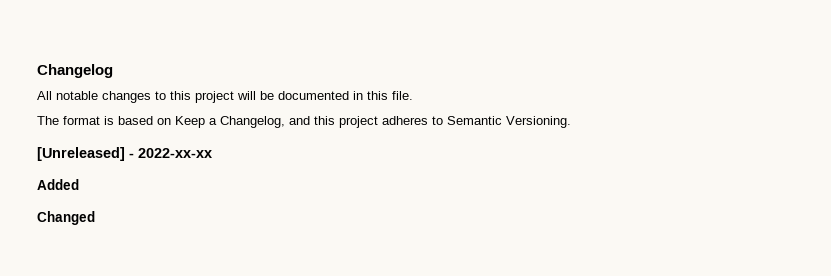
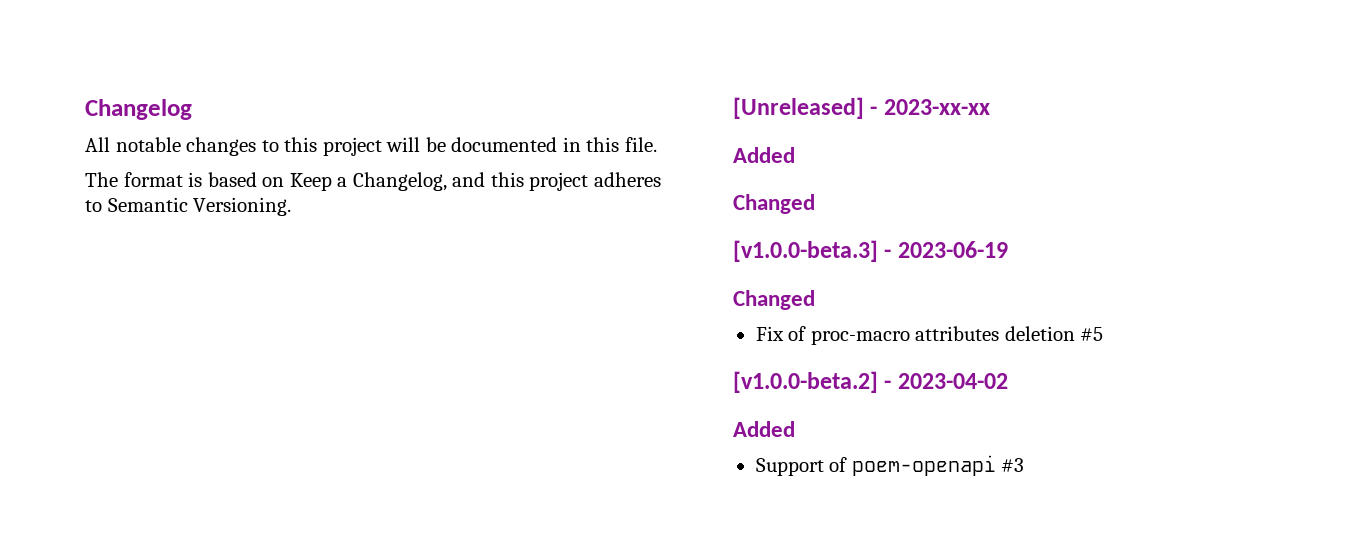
- [Unreleased] - 2022-xx-xx
+ [Unreleased] - 2023-xx-xx
+ [v1.0.0-beta.3] - 2023-06-19
+ Changed
+ Fix of proc-macro attributes deletion #5
+ [v1.0.0-beta.2] - 2023-04-02
+ Added
+ Support of poem-openapi #3

